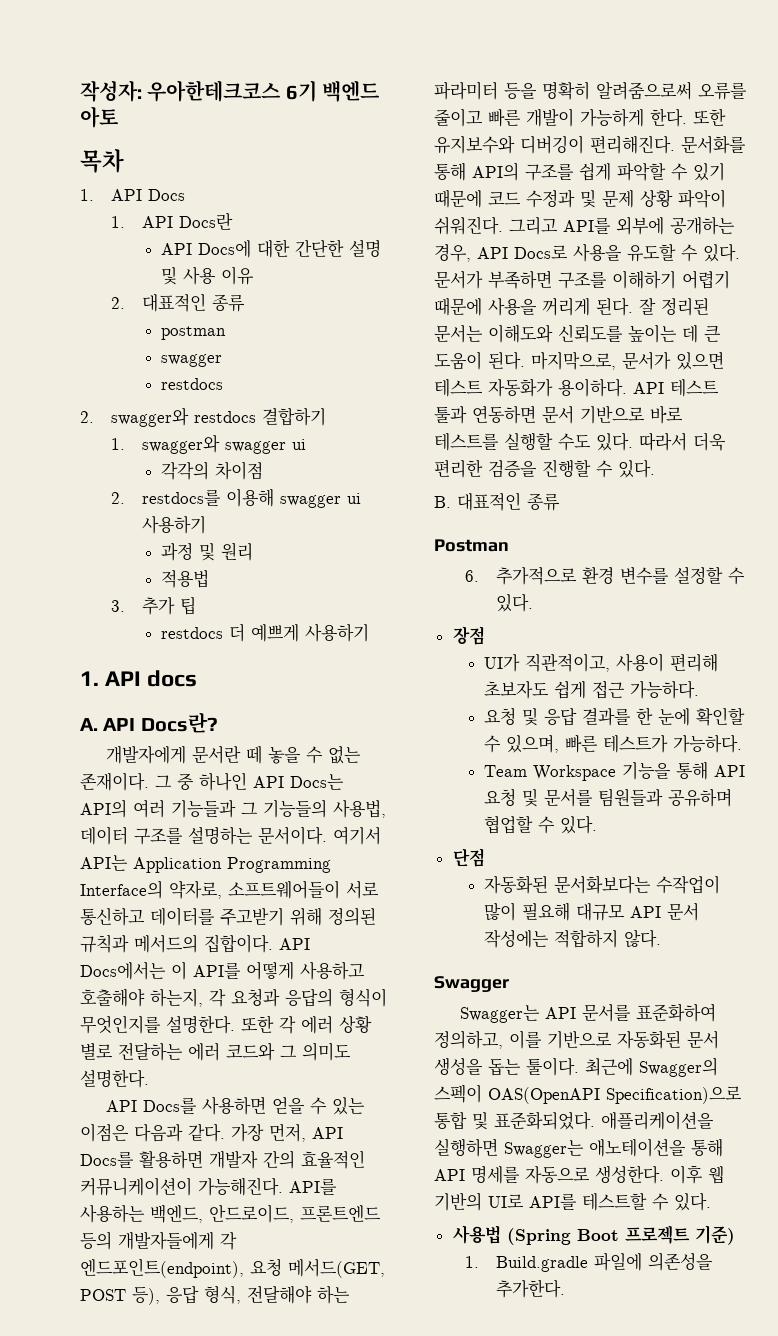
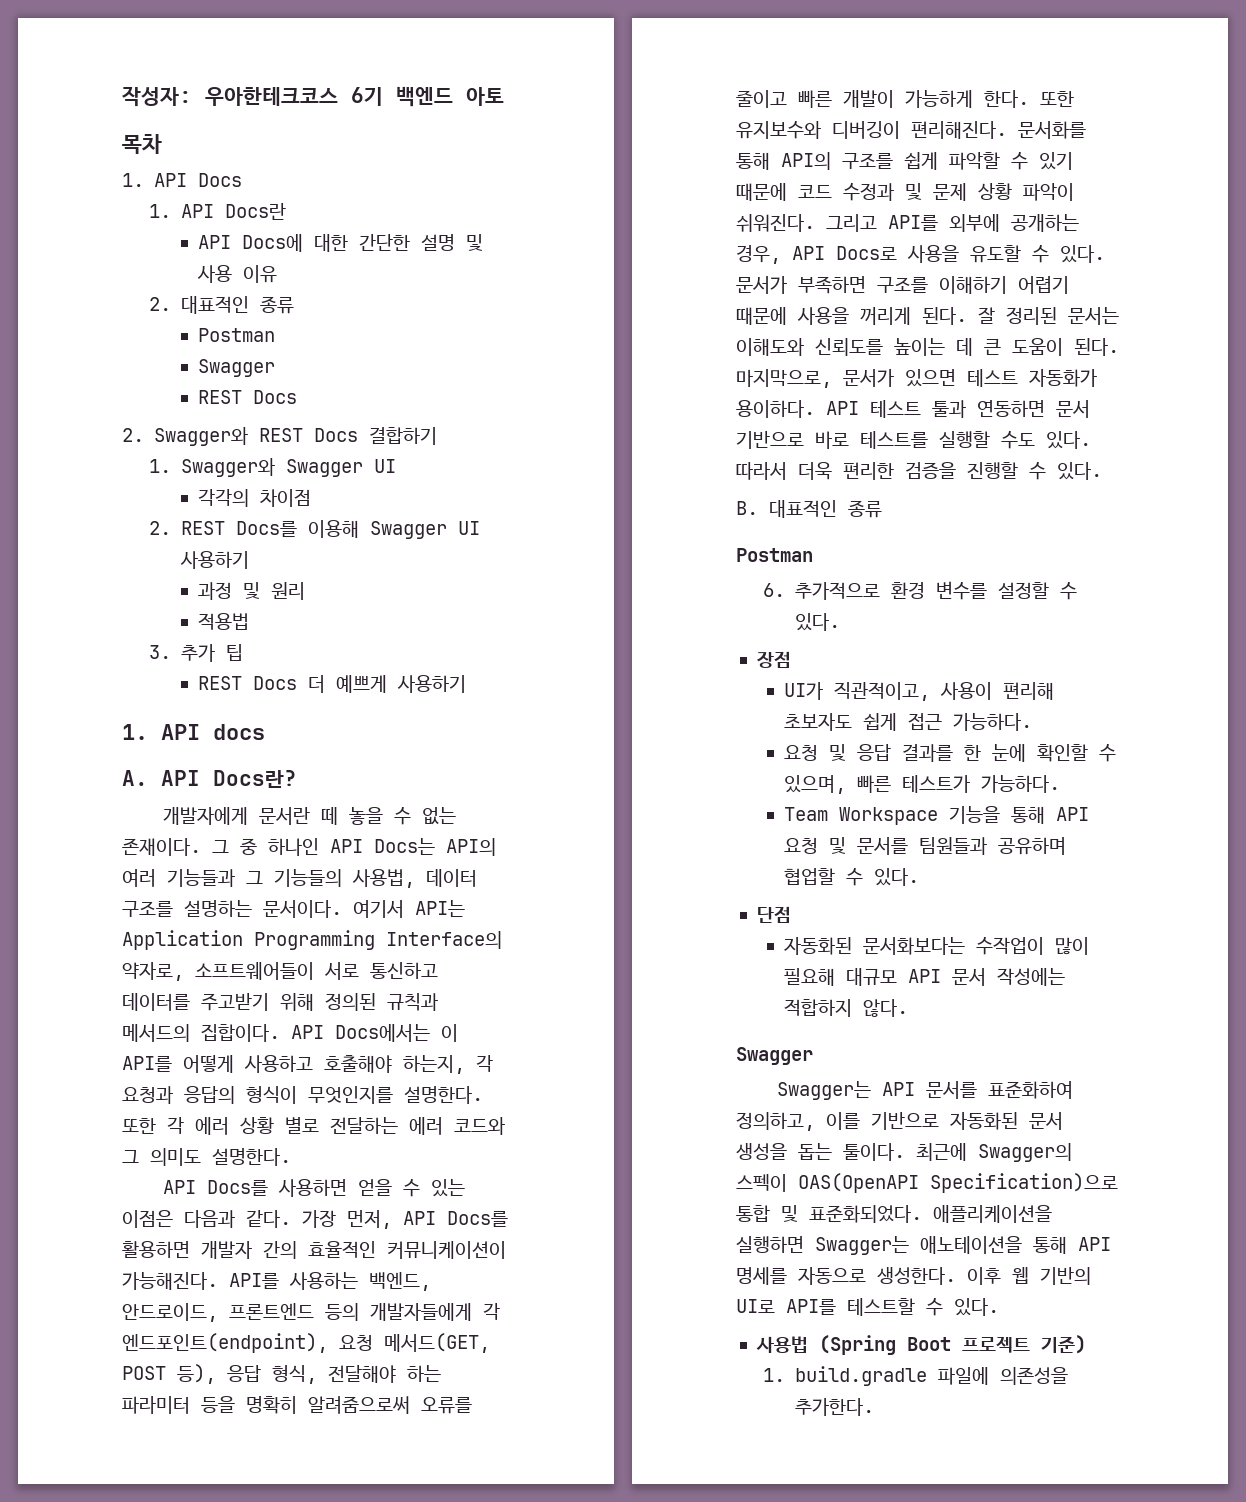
  2. 대표적인 종류
- postman
- swagger
- restdocs
- 2. swagger와 restdocs 결합하기
+ Postman
+ Swagger
+ REST Docs
+ 2. Swagger와 REST Docs 결합하기
- 1. swagger와 swagger ui
+ 1. Swagger와 Swagger UI
- 2. restdocs를 이용해 swagger ui 사용하기
+ 2. REST Docs를 이용해 Swagger UI 사용하기
- restdocs 더 예쁘게 사용하기
+ REST Docs 더 예쁘게 사용하기
- 1. Build.gradle 파일에 의존성을 추가한다.
+ 1. build.gradle 파일에 의존성을 추가한다.

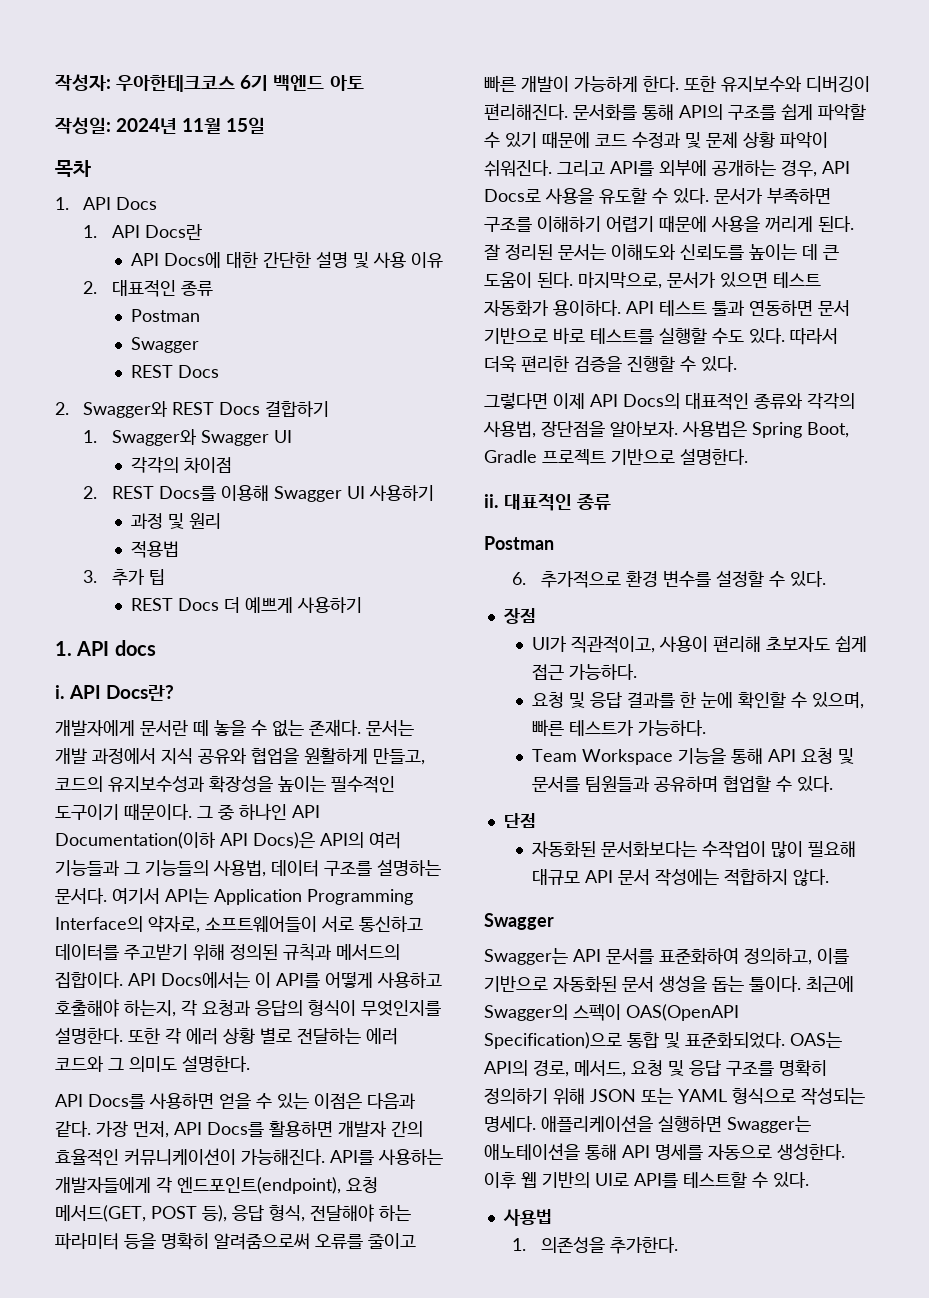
+ 작성일: 2024년 11월 15일
- A. API Docs란?
+ i. API Docs란?
- 개발자에게 문서란 떼 놓을 수 없는 존재이다.
+ 개발자에게 문서란 떼 놓을 수 없는 존재다. 문서는 개발 과정에서 지식 공유와 협업을 원활하게 만들고, 코드의 유지보수성과 확장성을 높이는 필수적인 도구이기 때문이다.
- 그 중 하나인 API Docs는 API의 여러 기능들과 그 기능들의 사용법, 데이터 구조를 설명하는 문서이다.
+ 그 중 하나인 API Documentation(이하 API Docs)은 API의 여러 기능들과 그 기능들의 사용법, 데이터 구조를 설명하는 문서다.
- API를 사용하는 백엔드, 안드로이드, 프론트엔드 등의 개발자들에게 각 엔드포인트(endpoint), 요청 메서드(GET, POST 등), 응답 형식, 전달해야 하는 파라미터 등을 명확히 알려줌으로써 오류를 줄이고 빠른 개발이 가능하게 한다.
+ API를 사용하는 개발자들에게 각 엔드포인트(endpoint), 요청 메서드(GET, POST 등), 응답 형식, 전달해야 하는 파라미터 등을 명확히 알려줌으로써 오류를 줄이고 빠른 개발이 가능하게 한다.
- B. 대표적인 종류
+ 그렇다면 이제 API Docs의 대표적인 종류와 각각의 사용법, 장단점을 알아보자. 사용법은 Spring Boot, Gradle 프로젝트 기반으로 설명한다.
+ ii. 대표적인 종류
+ OAS는 API의 경로, 메서드, 요청 및 응답 구조를 명확히 정의하기 위해 JSON 또는 YAML 형식으로 작성되는 명세다.
- 사용법 (Spring Boot 프로젝트 기준)
- 1. build.gradle 파일에 의존성을 추가한다.
+ 사용법
+ 1. 의존성을 추가한다.

